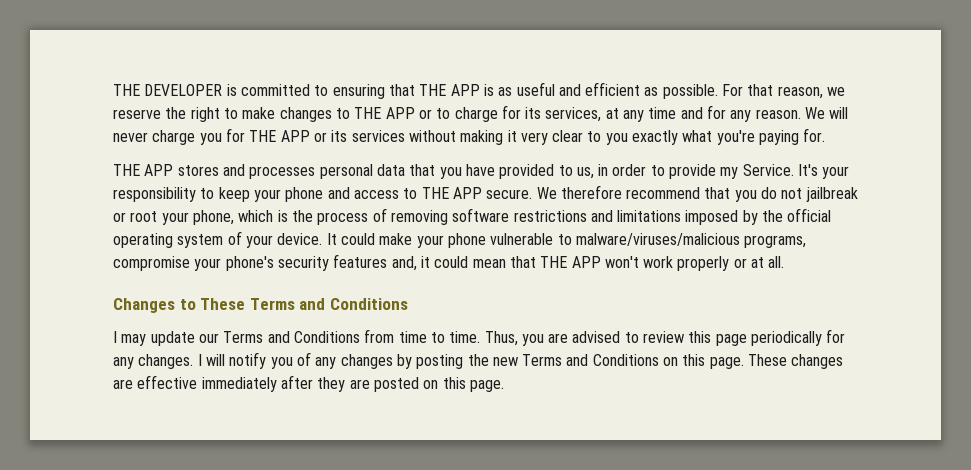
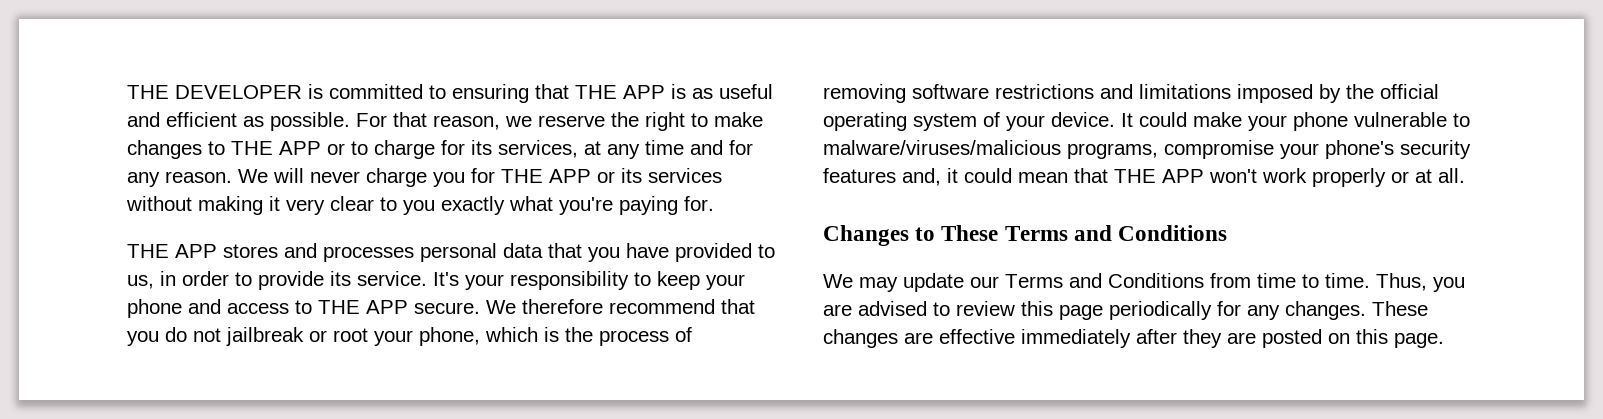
- THE APP stores and processes personal data that you have provided to us, in order to provide my Service.
+ THE APP stores and processes personal data that you have provided to us, in order to provide its service.
- I may update our Terms and Conditions from time to time.
+ We may update our Terms and Conditions from time to time.
- I will notify you of any changes by posting the new Terms and Conditions on this page.

